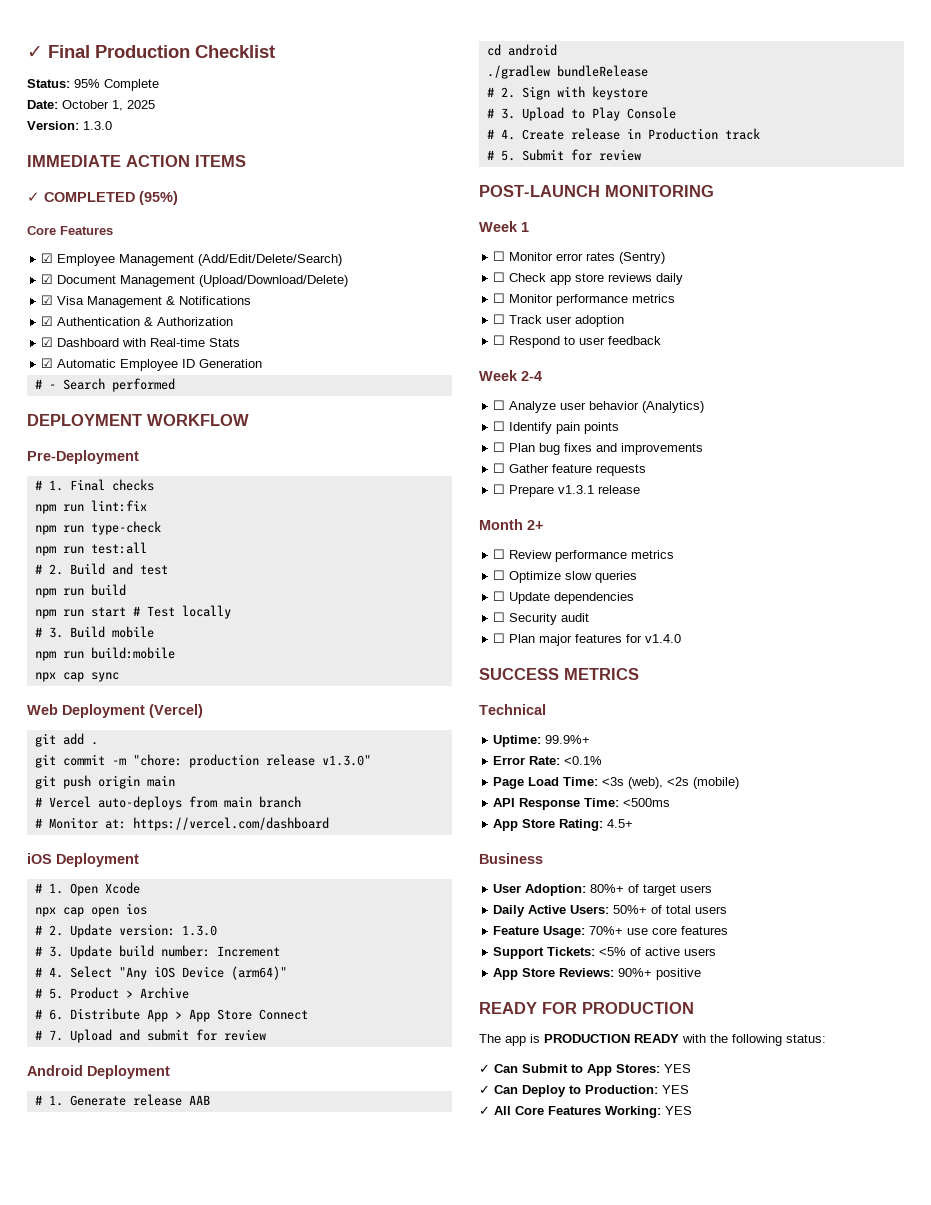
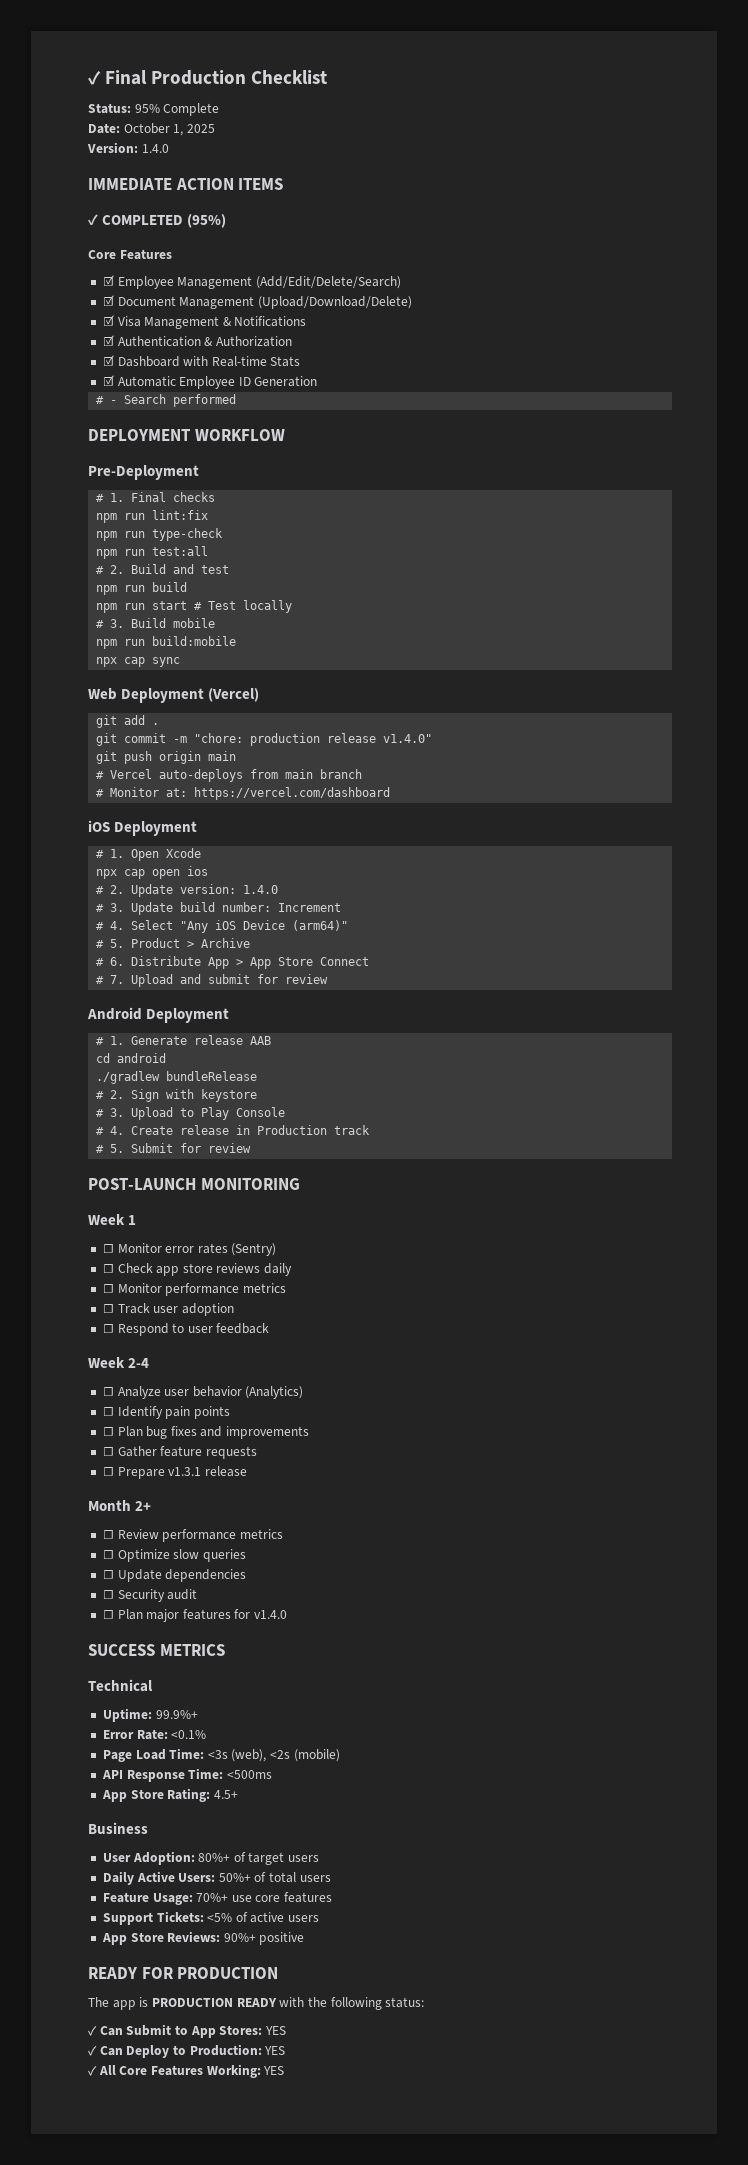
- Version: 1.3.0
+ Version: 1.4.0
- git commit -m "chore: production release v1.3.0"
+ git commit -m "chore: production release v1.4.0"
- # 2. Update version: 1.3.0
+ # 2. Update version: 1.4.0

